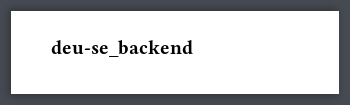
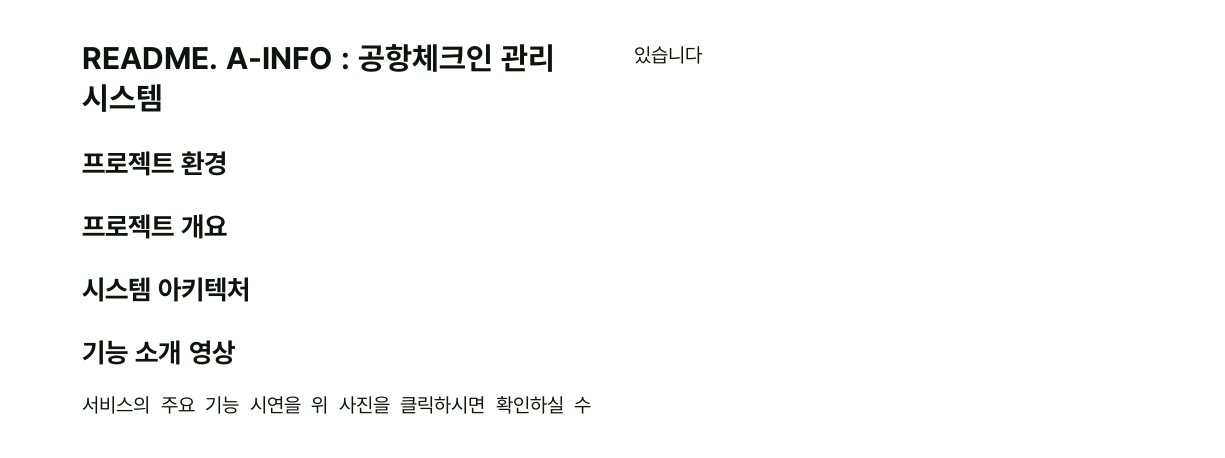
- deu-se_backend
+ README. A-INFO : 공항체크인 관리 시스템
+ 프로젝트 환경
+ 프로젝트 개요
+ 시스템 아키텍처
+ 기능 소개 영상
+ 서비스의 주요 기능 시연을 위 사진을 클릭하시면 확인하실 수 있습니다

